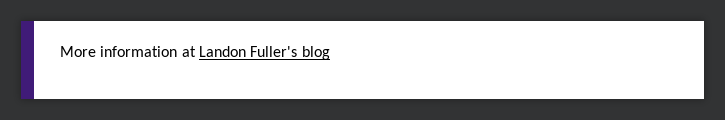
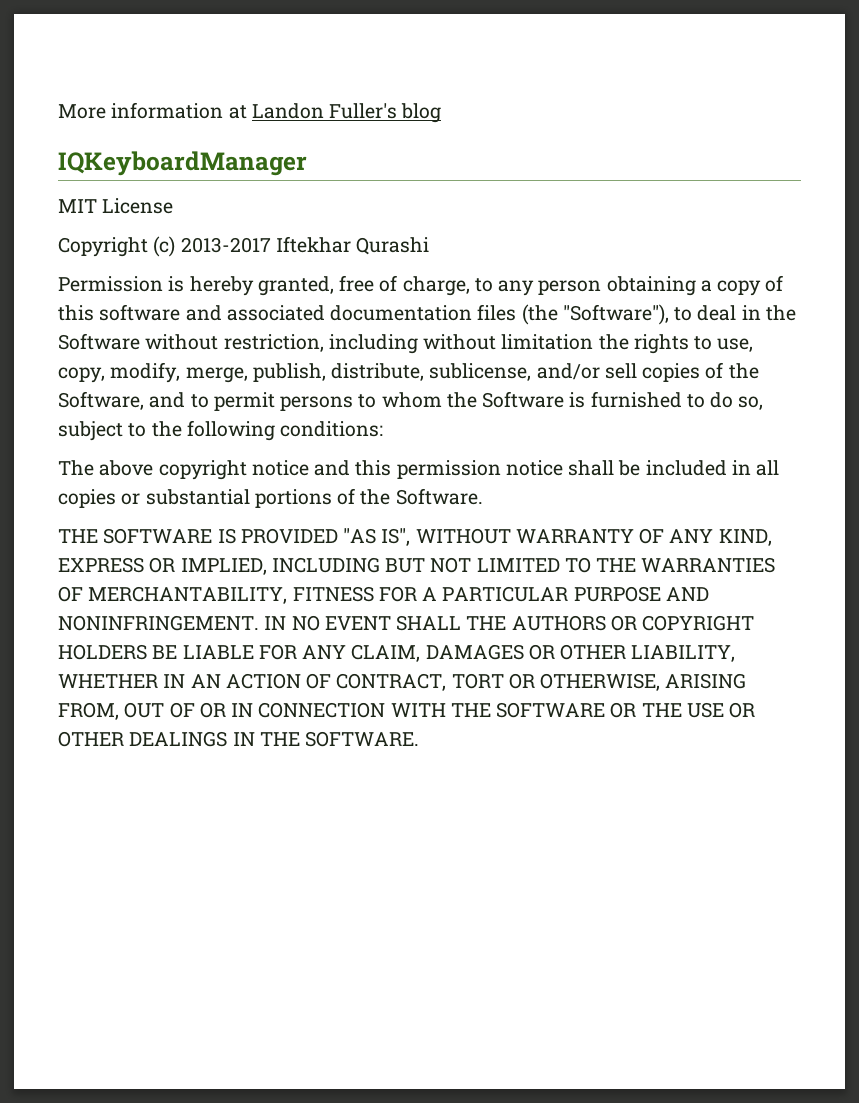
+ IQKeyboardManager
+ MIT License
+ Copyright (c) 2013-2017 Iftekhar Qurashi
+ Permission is hereby granted, free of charge, to any person obtaining a copy of this software and associated documentation files (the "Software"), to deal in the Software without restriction, including without limitation the rights to use, copy, modify, merge, publish, distribute, sublicense, and/or sell copies of the Software, and to permit persons to whom the Software is furnished to do so, subject to the following conditions:
+ The above copyright notice and this permission notice shall be included in all copies or substantial portions of the Software.
+ THE SOFTWARE IS PROVIDED "AS IS", WITHOUT WARRANTY OF ANY KIND, EXPRESS OR IMPLIED, INCLUDING BUT NOT LIMITED TO THE WARRANTIES OF MERCHANTABILITY, FITNESS FOR A PARTICULAR PURPOSE AND NONINFRINGEMENT. IN NO EVENT SHALL THE AUTHORS OR COPYRIGHT HOLDERS BE LIABLE FOR ANY CLAIM, DAMAGES OR OTHER LIABILITY, WHETHER IN AN ACTION OF CONTRACT, TORT OR OTHERWISE, ARISING FROM, OUT OF OR IN CONNECTION WITH THE SOFTWARE OR THE USE OR OTHER DEALINGS IN THE SOFTWARE.

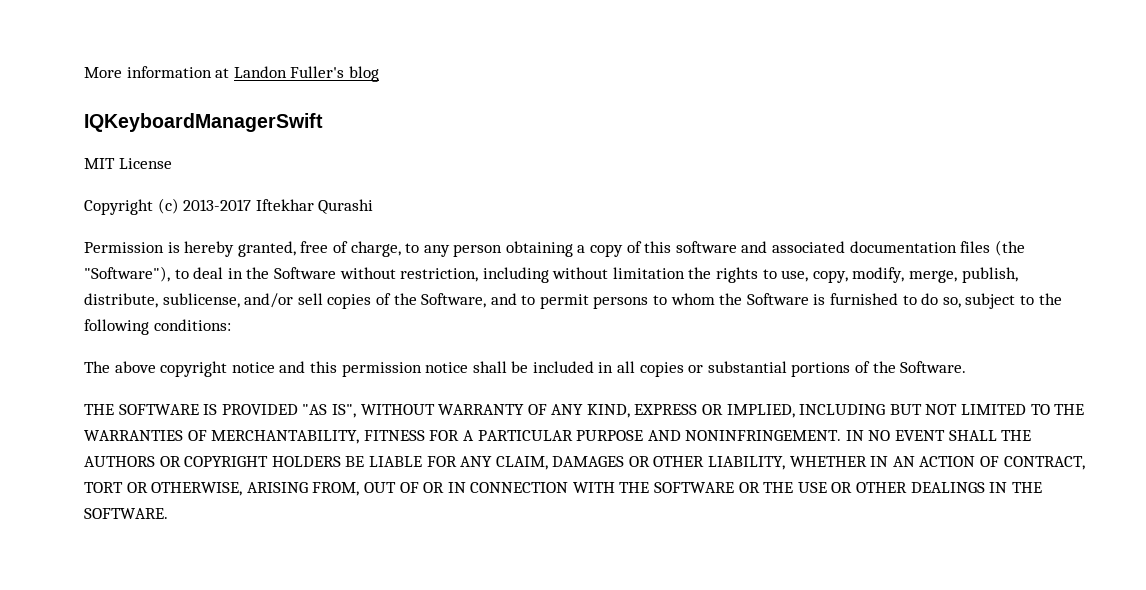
- IQKeyboardManager
+ IQKeyboardManagerSwift

